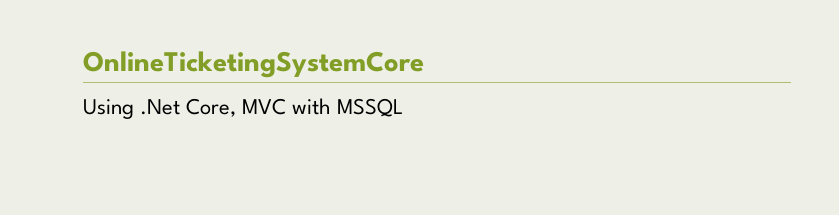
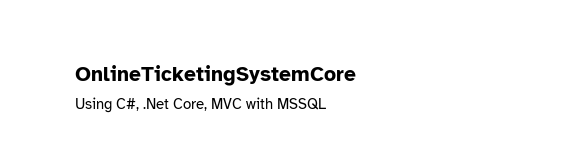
- Using .Net Core, MVC with MSSQL
+ Using C#, .Net Core, MVC with MSSQL

